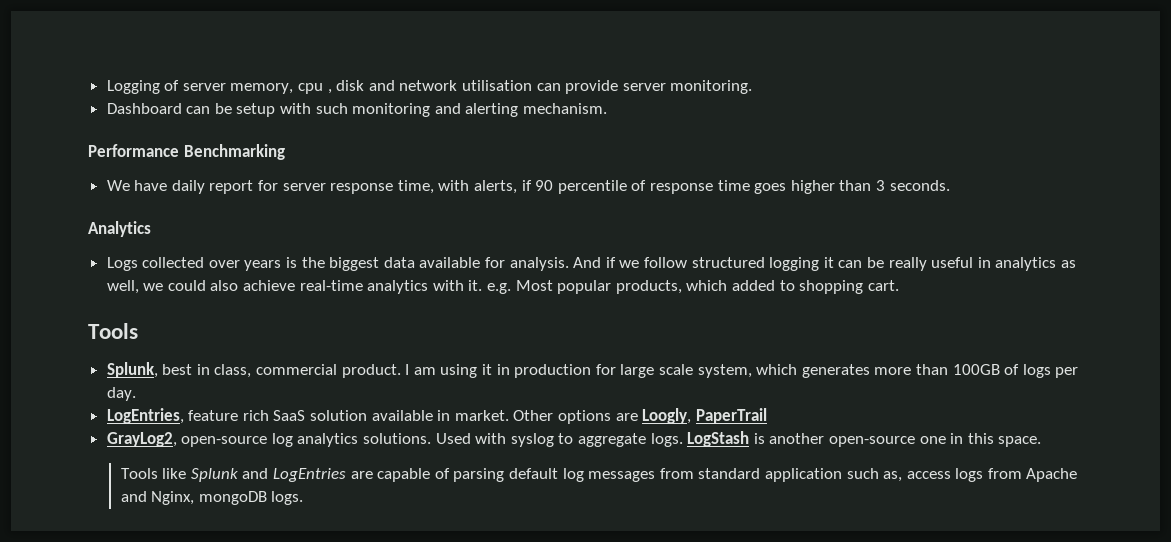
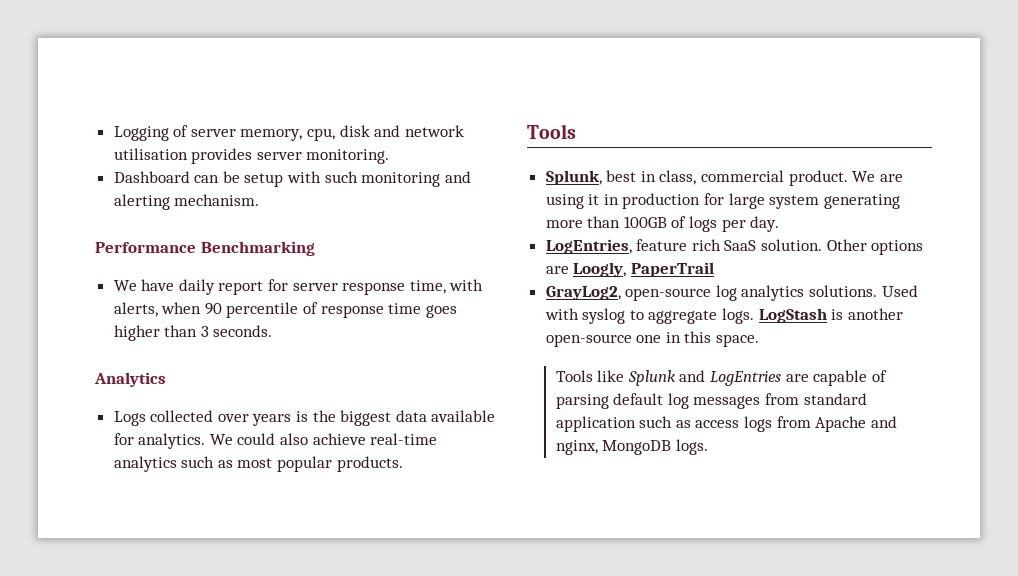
- Logging of server memory, cpu , disk and network utilisation can provide server monitoring.
+ Logging of server memory, cpu, disk and network utilisation provides server monitoring.
- We have daily report for server response time, with alerts, if 90 percentile of response time goes higher than 3 seconds.
+ We have daily report for server response time, with alerts, when 90 percentile of response time goes higher than 3 seconds.
- Logs collected over years is the biggest data available for analysis. And if we follow structured logging it can be really useful in analytics as well, we could also achieve real-time analytics with it. e.g. Most popular products, which added to shopping cart.
+ Logs collected over years is the biggest data available for analytics. We could also achieve real-time analytics such as most popular products.
- I am using it in production for large scale system, which generates more than 100GB of logs per day.
+ We are using it in production for large system generating more than 100GB of logs per day.
- LogEntries, feature rich SaaS solution available in market.
+ LogEntries, feature rich SaaS solution.
- Tools like Splunk and LogEntries are capable of parsing default log messages from standard application such as, access logs from Apache and Nginx, mongoDB logs.
+ Tools like Splunk and LogEntries are capable of parsing default log messages from standard application such as access logs from Apache and nginx, MongoDB logs.

